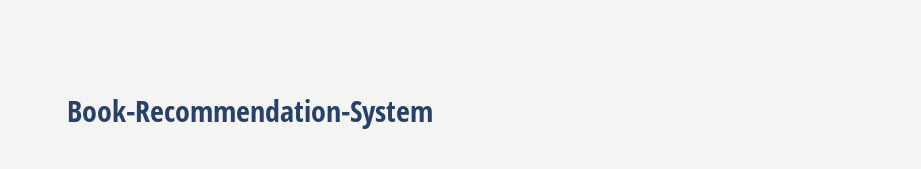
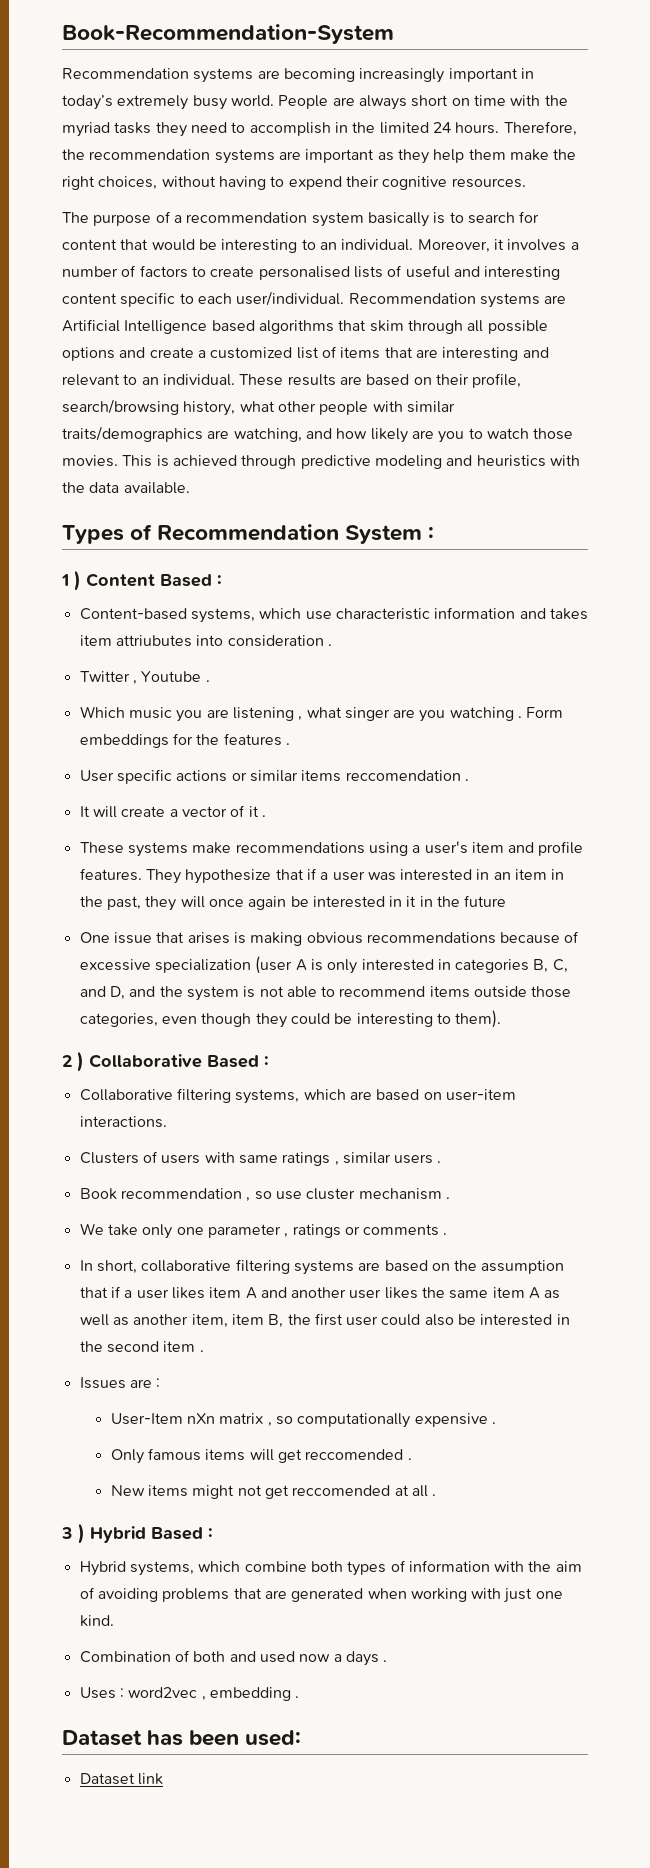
+ Recommendation systems are becoming increasingly important in today’s extremely busy world. People are always short on time with the myriad tasks they need to accomplish in the limited 24 hours. Therefore, the recommendation systems are important as they help them make the right choices, without having to expend their cognitive resources.
+ The purpose of a recommendation system basically is to search for content that would be interesting to an individual. Moreover, it involves a number of factors to create personalised lists of useful and interesting content specific to each user/individual. Recommendation systems are Artificial Intelligence based algorithms that skim through all possible options and create a customized list of items that are interesting and relevant to an individual. These results are based on their profile, search/browsing history, what other people with similar traits/demographics are watching, and how likely are you to watch those movies. This is achieved through predictive modeling and heuristics with the data available.
+ Types of Recommendation System :
+ 1 ) Content Based :
+ Content-based systems, which use characteristic information and takes item attriubutes into consideration .
+ Twitter , Youtube .
+ Which music you are listening , what singer are you watching . Form embeddings for the features .
+ User specific actions or similar items reccomendation .
+ It will create a vector of it .
+ These systems make recommendations using a user's item and profile features. They hypothesize that if a user was interested in an item in the past, they will once again be interested in it in the future
+ One issue that arises is making obvious recommendations because of excessive specialization (user A is only interested in categories B, C, and D, and the system is not able to recommend items outside those categories, even though they could be interesting to them).
+ 2 ) Collaborative Based :
+ Collaborative filtering systems, which are based on user-item interactions.
+ Clusters of users with same ratings , similar users .
+ Book recommendation , so use cluster mechanism .
+ We take only one parameter , ratings or comments .
+ In short, collaborative filtering systems are based on the assumption that if a user likes item A and another user likes the same item A as well as another item, item B, the first user could also be interested in the second item .
+ Issues are :
+ User-Item nXn matrix , so computationally expensive .
+ Only famous items will get reccomended .
+ New items might not get reccomended at all .
+ 3 ) Hybrid Based :
+ Hybrid systems, which combine both types of information with the aim of avoiding problems that are generated when working with just one kind.
+ Combination of both and used now a days .
+ Uses : word2vec , embedding .
+ Dataset has been used:
+ Dataset link

